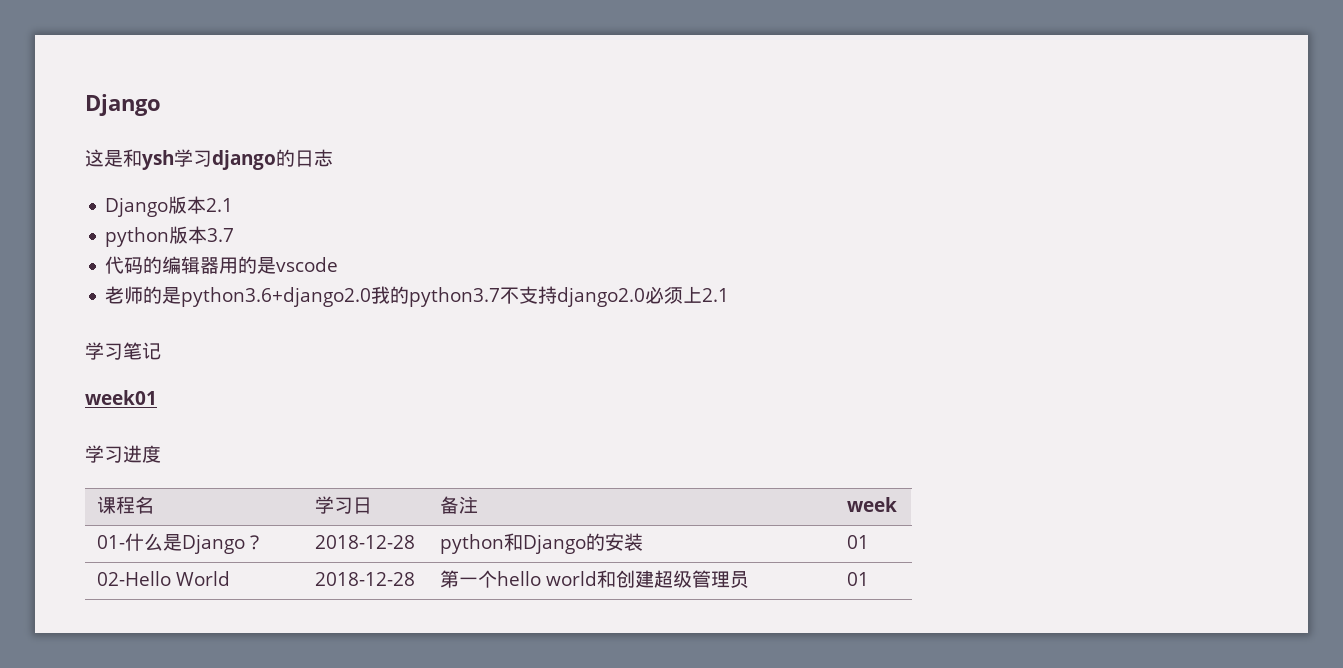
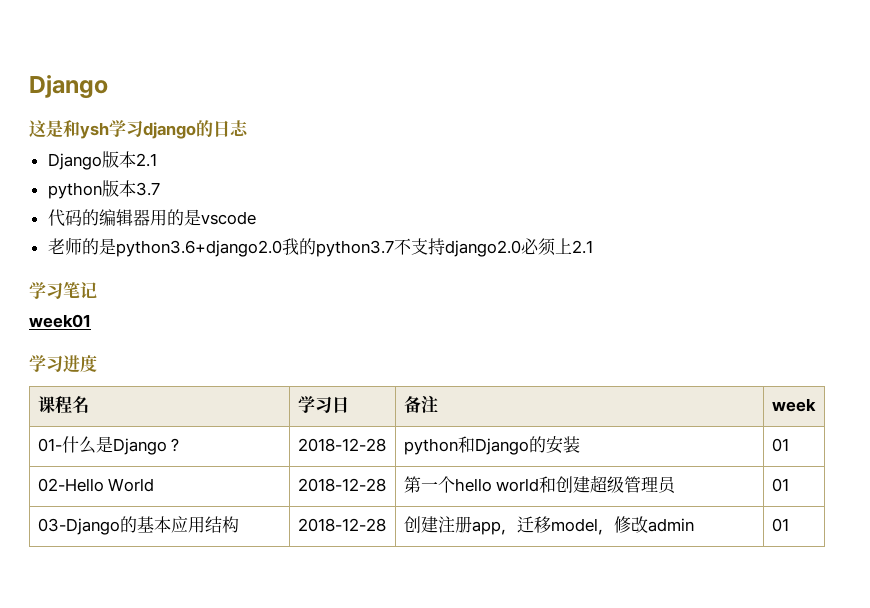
+ 03-Django的基本应用结构 | 2018-12-28 | 创建注册app，迁移model，修改admin | 01

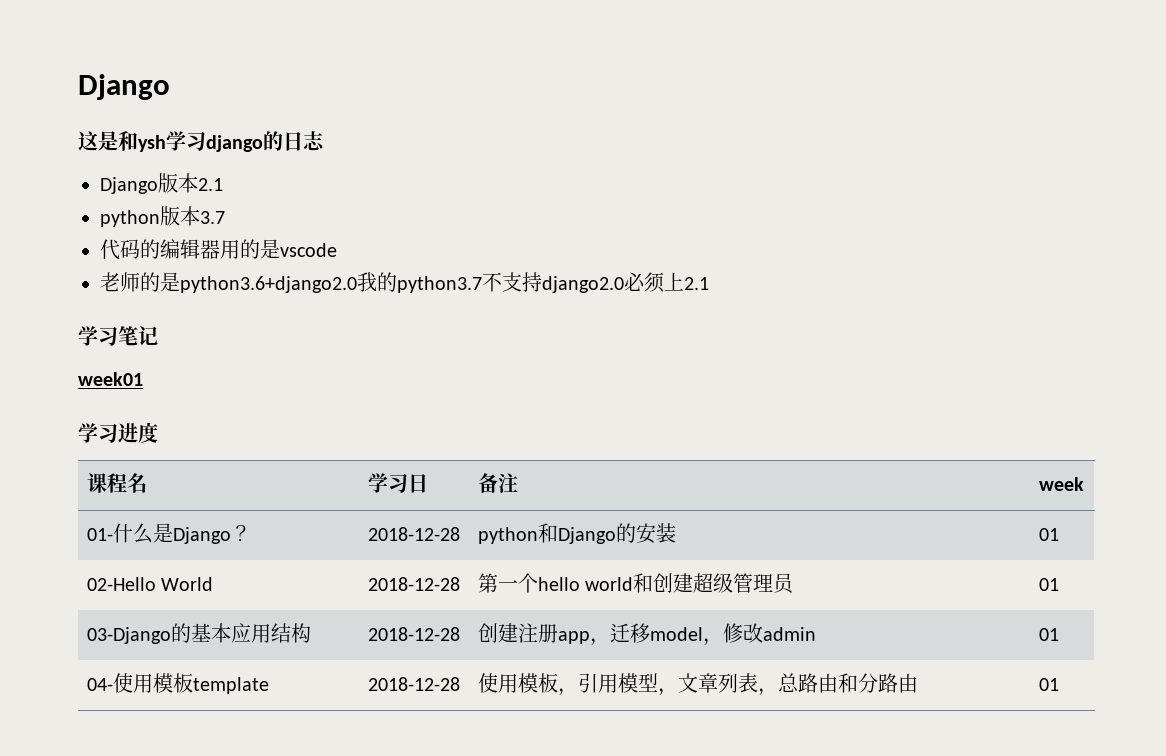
+ 04-使用模板template | 2018-12-28 | 使用模板，引用模型，文章列表，总路由和分路由 | 01

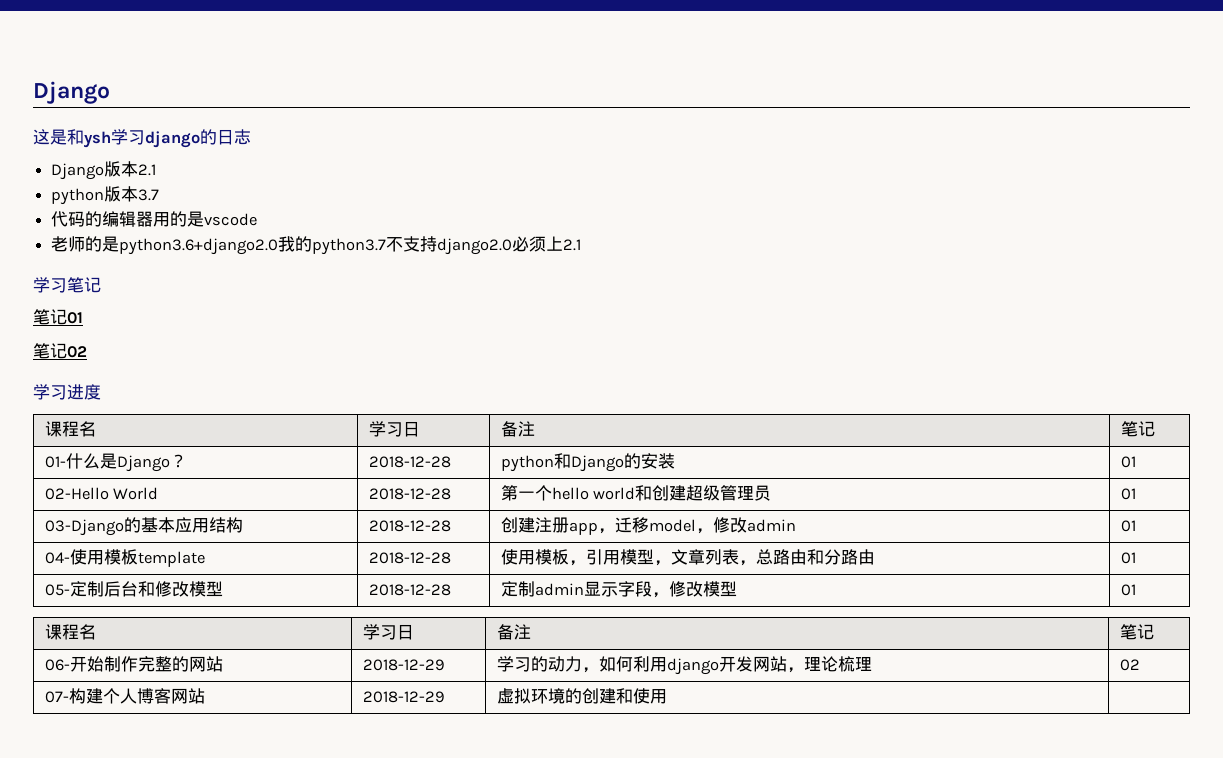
- week01
+ 笔记01
+ 笔记02
  学习进度
- 课程名 | 学习日 | 备注 | week
+ 课程名 | 学习日 | 备注 | 笔记
+ 05-定制后台和修改模型 | 2018-12-28 | 定制admin显示字段，修改模型 | 01
+ 课程名 | 学习日 | 备注 | 笔记
+ 06-开始制作完整的网站 | 2018-12-29 | 学习的动力，如何利用django开发网站，理论梳理 | 02
+ 07-构建个人博客网站 | 2018-12-29 | 虚拟环境的创建和使用 |

